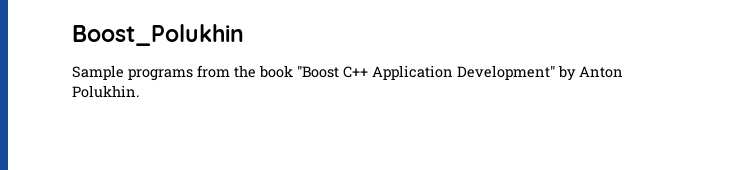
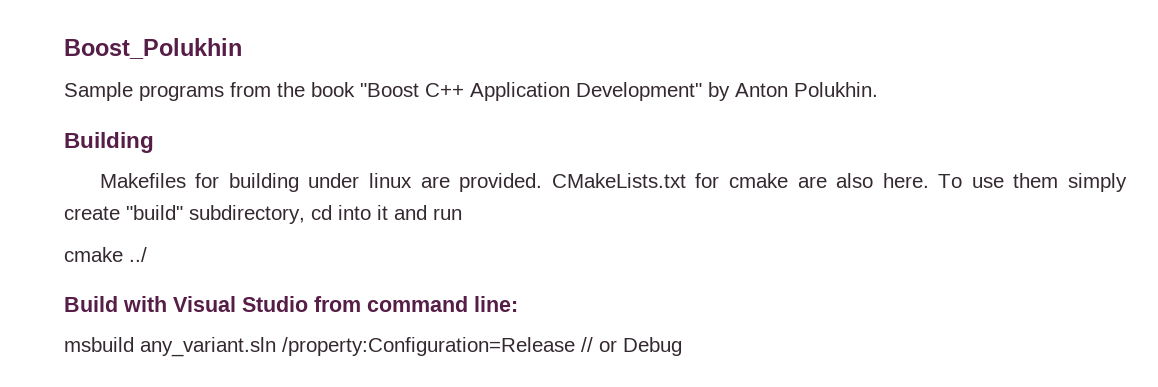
+ Building
+ Makefiles for building under linux are provided. CMakeLists.txt for cmake are also here. To use them simply create "build" subdirectory, cd into it and run
+ cmake ../
+ Build with Visual Studio from command line:
+ msbuild any_variant.sln /property:Configuration=Release // or Debug

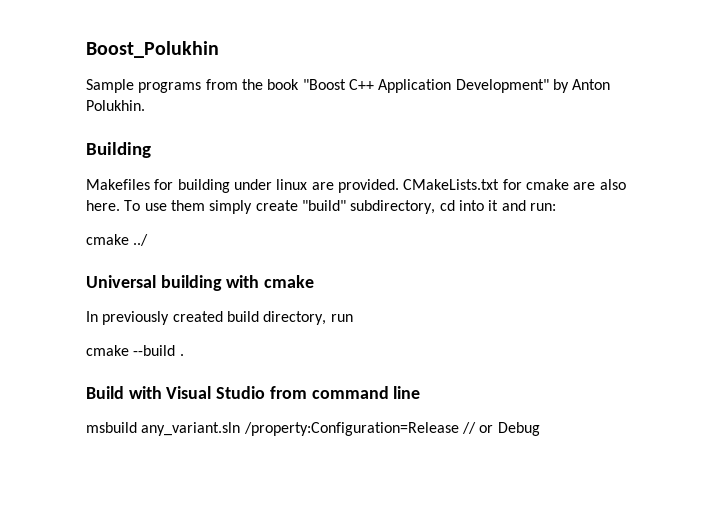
- To use them simply create "build" subdirectory, cd into it and run
+ To use them simply create "build" subdirectory, cd into it and run:
+ cmake ../
+ Universal building with cmake
+ In previously created build directory, run
- cmake ../
+ cmake --build .
- Build with Visual Studio from command line:
+ Build with Visual Studio from command line

